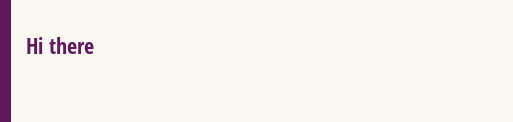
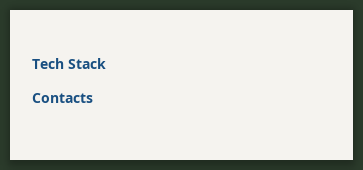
- Hi there
+ Tech Stack
+ Contacts

